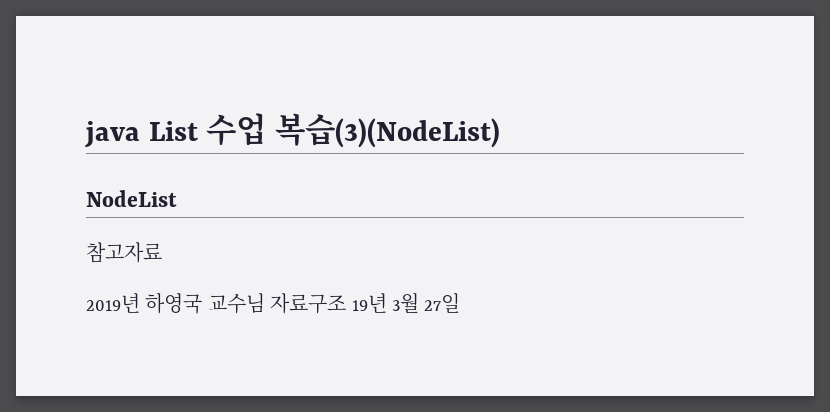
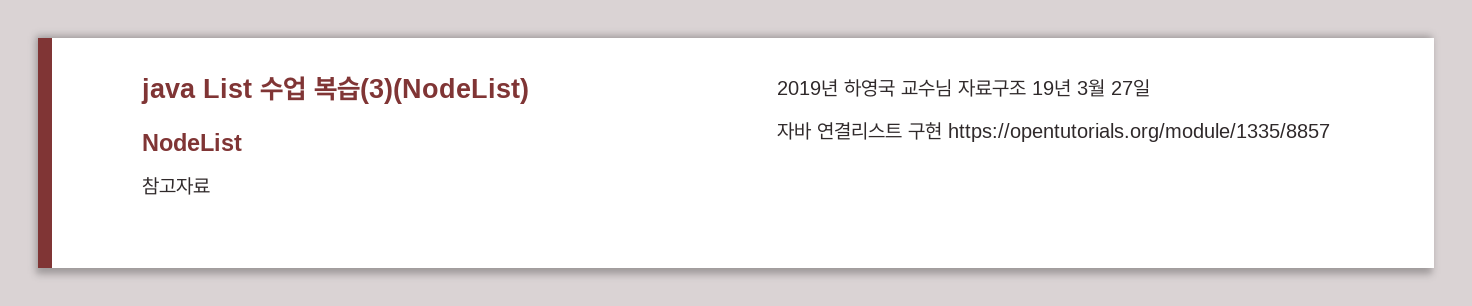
+ 자바 연결리스트 구현 https://opentutorials.org/module/1335/8857

